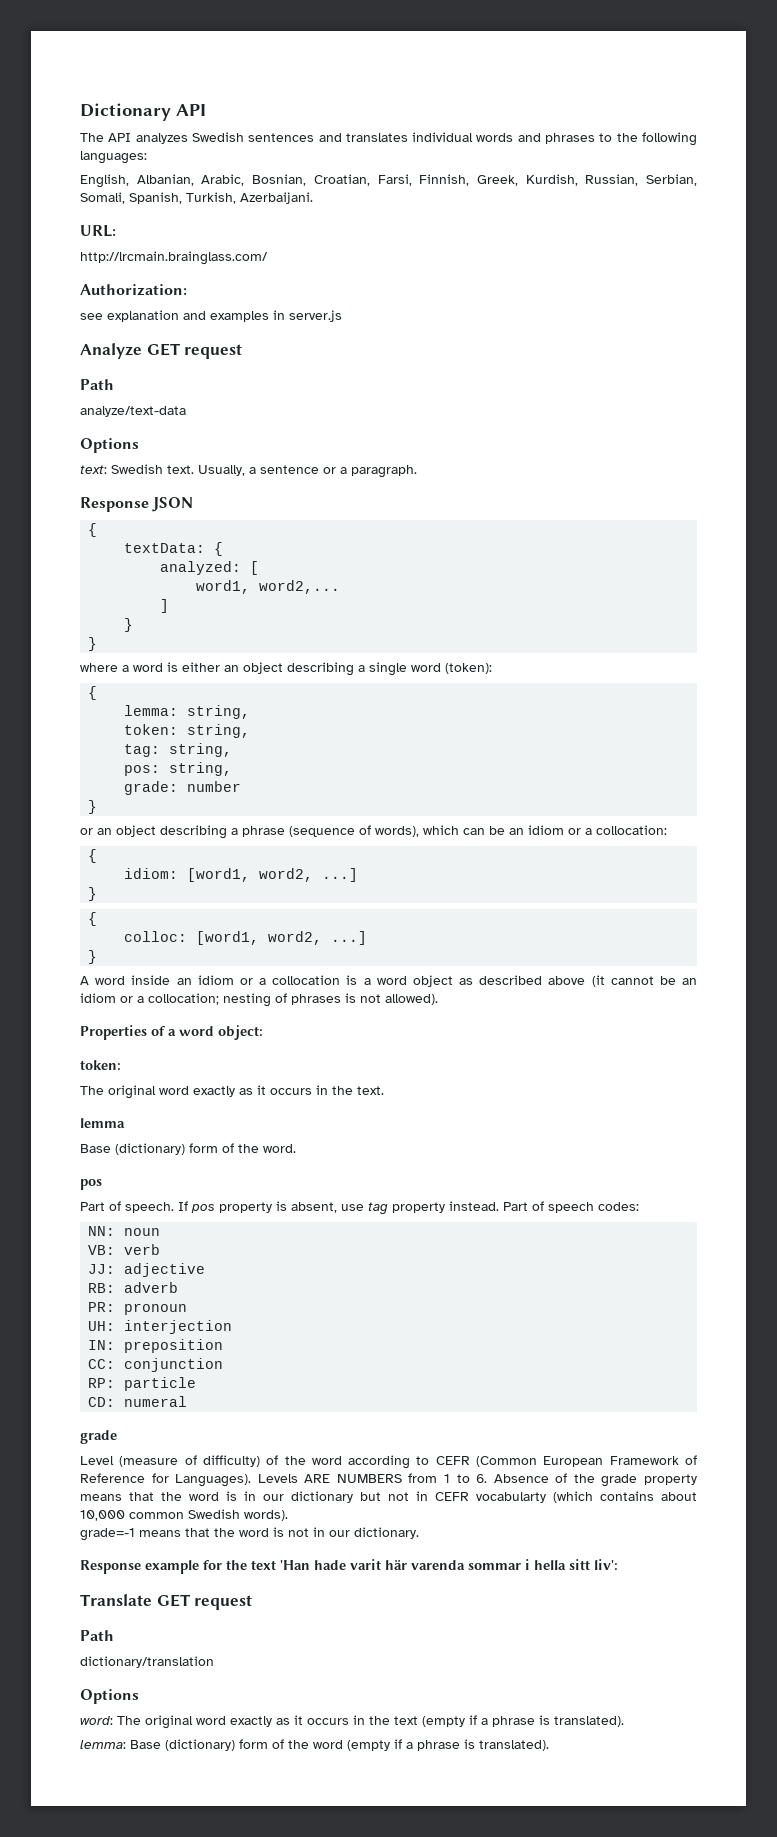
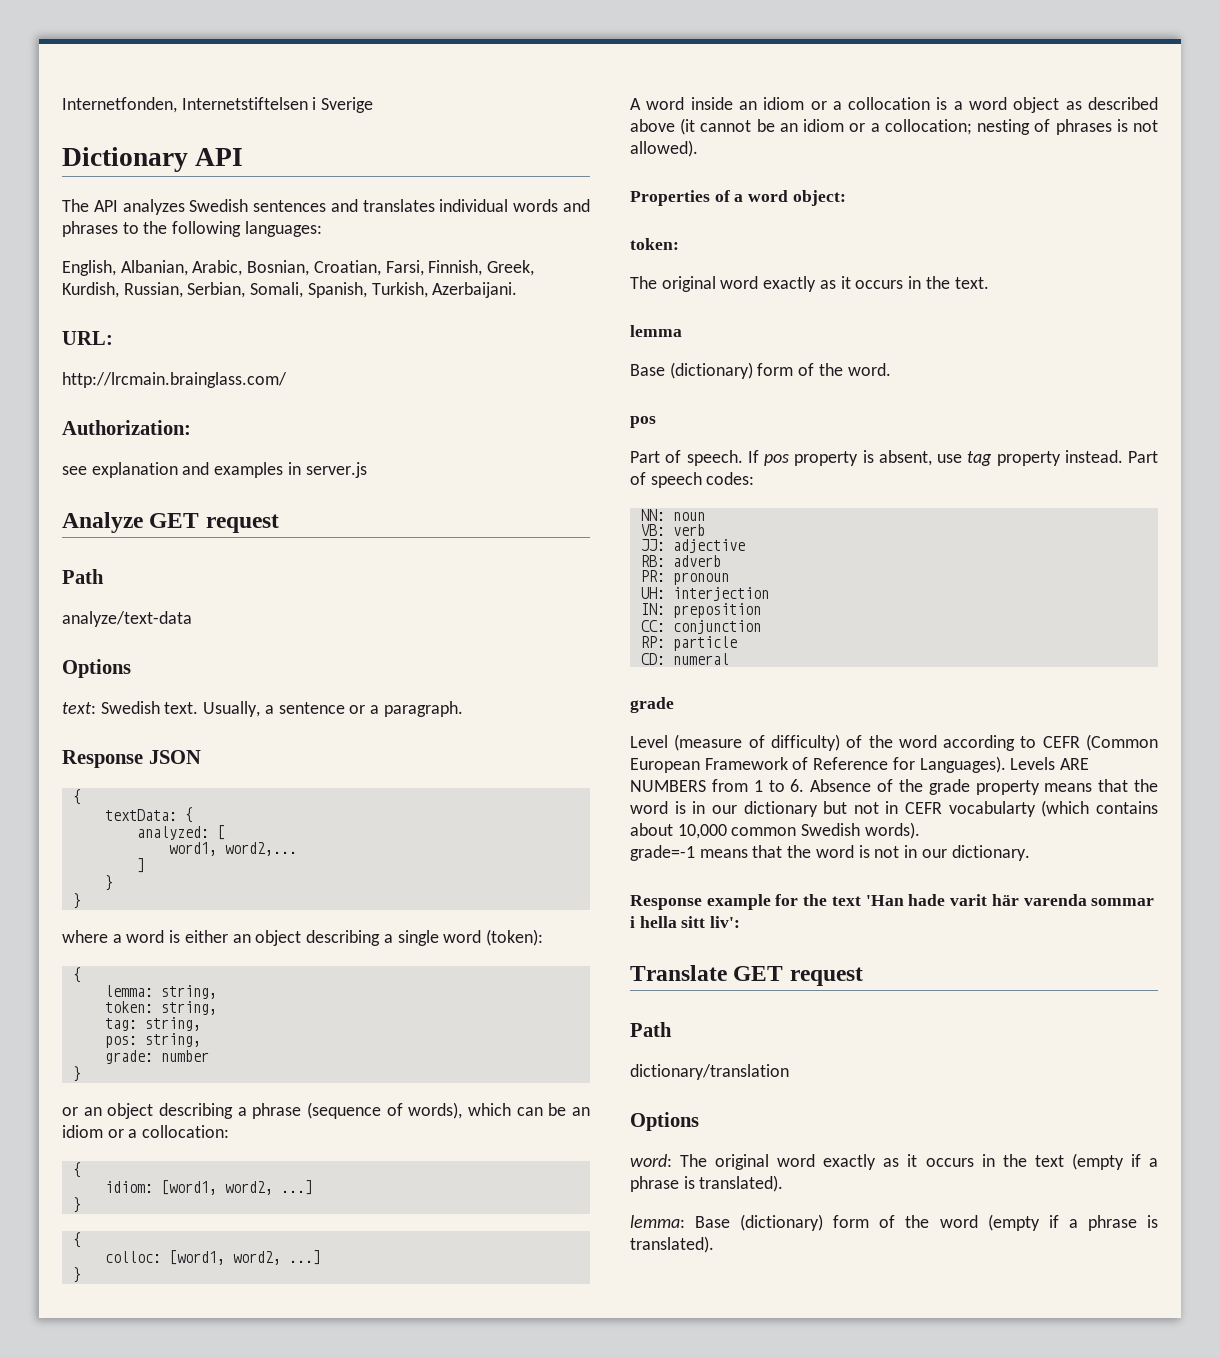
+ Internetfonden, Internetstiftelsen i Sverige

